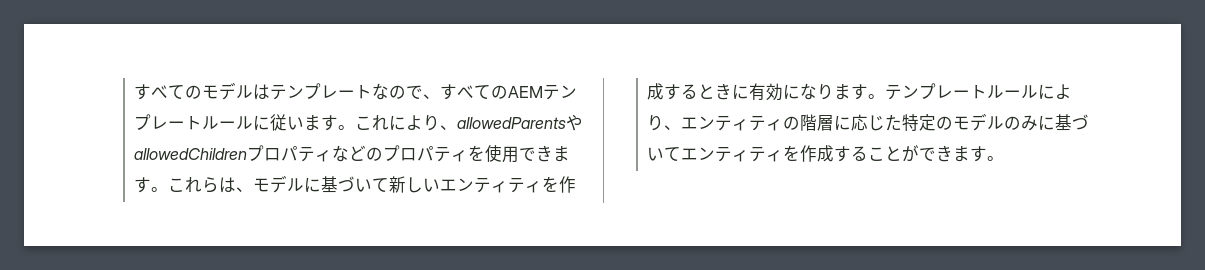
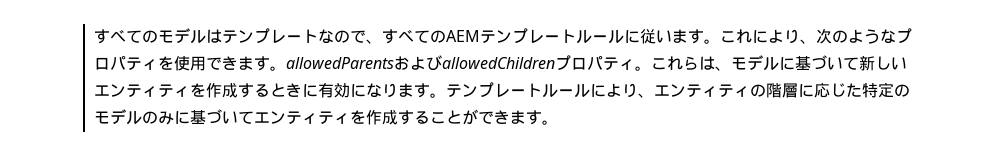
- これにより、allowedParentsやallowedChildrenプロパティなどのプロパティを使用できます。
+ これにより、次のようなプロパティを使用できます。allowedParentsおよびallowedChildrenプロパティ。

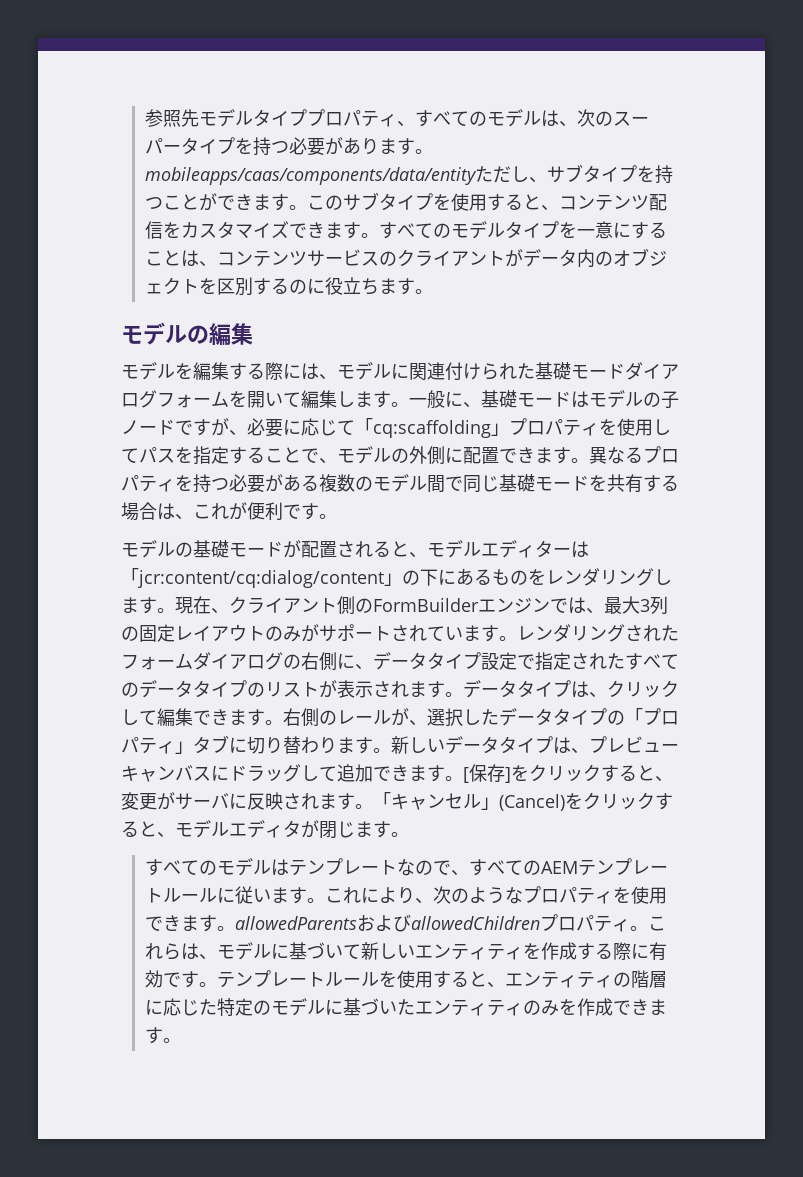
+ 参照先モデルタイププロパティ、すべてのモデルは、次のスーパータイプを持つ必要があります。mobileapps/caas/components/data/entityただし、サブタイプを持つことができます。このサブタイプを使用すると、コンテンツ配信をカスタマイズできます。すべてのモデルタイプを一意にすることは、コンテンツサービスのクライアントがデータ内のオブジェクトを区別するのに役立ちます。
+ モデルの編集
+ モデルを編集する際には、モデルに関連付けられた基礎モードダイアログフォームを開いて編集します。一般に、基礎モードはモデルの子ノードですが、必要に応じて「cq:scaffolding」プロパティを使用してパスを指定することで、モデルの外側に配置できます。異なるプロパティを持つ必要がある複数のモデル間で同じ基礎モードを共有する場合は、これが便利です。
+ モデルの基礎モードが配置されると、モデルエディターは「jcr:content/cq:dialog/content」の下にあるものをレンダリングします。現在、クライアント側のFormBuilderエンジンでは、最大3列の固定レイアウトのみがサポートされています。レンダリングされたフォームダイアログの右側に、データタイプ設定で指定されたすべてのデータタイプのリストが表示されます。データタイプは、クリックして編集できます。右側のレールが、選択したデータタイプの「プロパティ」タブに切り替わります。新しいデータタイプは、プレビューキャンバスにドラッグして追加できます。[保存]をクリックすると、変更がサーバに反映されます。「キャンセル」(Cancel)をクリックすると、モデルエディタが閉じます。
- これらは、モデルに基づいて新しいエンティティを作成するときに有効になります。
+ これらは、モデルに基づいて新しいエンティティを作成する際に有効です。
- テンプレートルールにより、エンティティの階層に応じた特定のモデルのみに基づいてエンティティを作成することができます。
+ テンプレートルールを使用すると、エンティティの階層に応じた特定のモデルに基づいたエンティティのみを作成できます。

